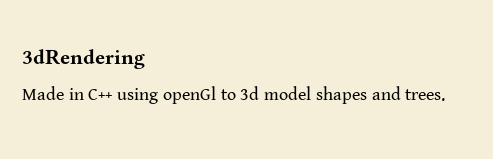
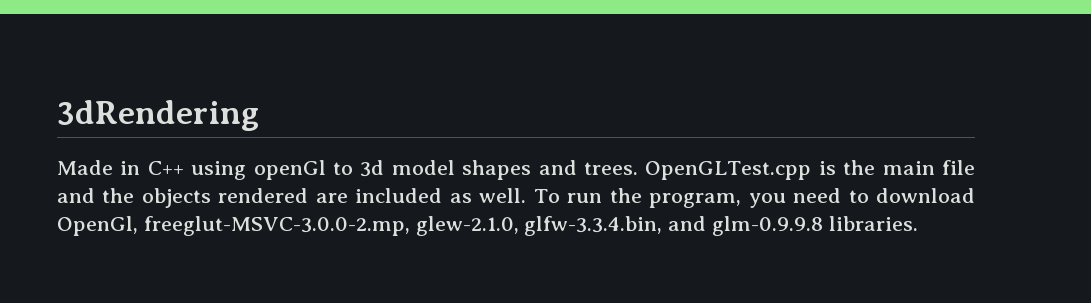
+ OpenGLTest.cpp is the main file and the objects rendered are included as well. To run the program, you need to download OpenGl, freeglut-MSVC-3.0.0-2.mp, glew-2.1.0, glfw-3.3.4.bin, and glm-0.9.9.8 libraries.

